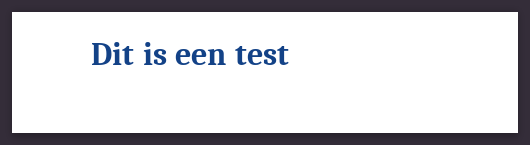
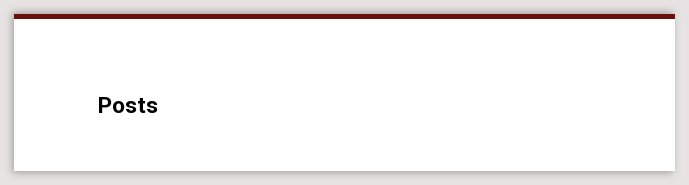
- Dit is een test
+ Posts

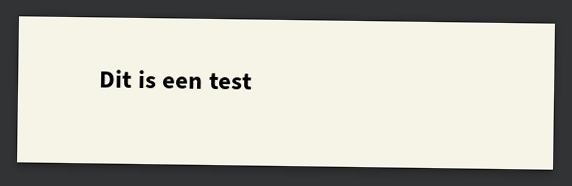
- Posts
+ Dit is een test

